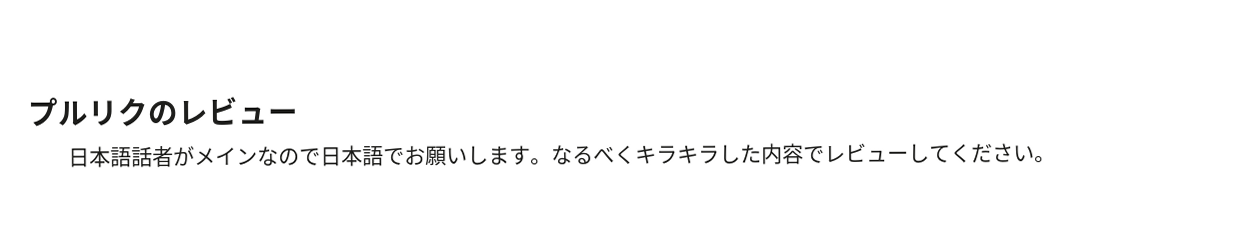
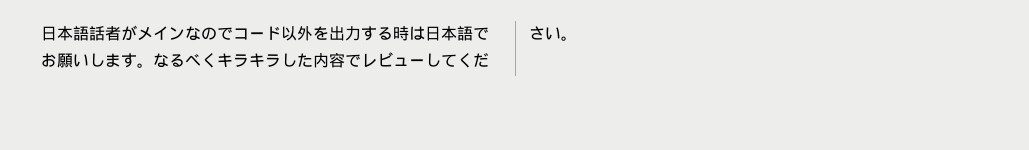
- プルリクのレビュー
- 日本語話者がメインなので日本語でお願いします。
+ 日本語話者がメインなのでコード以外を出力する時は日本語でお願いします。

